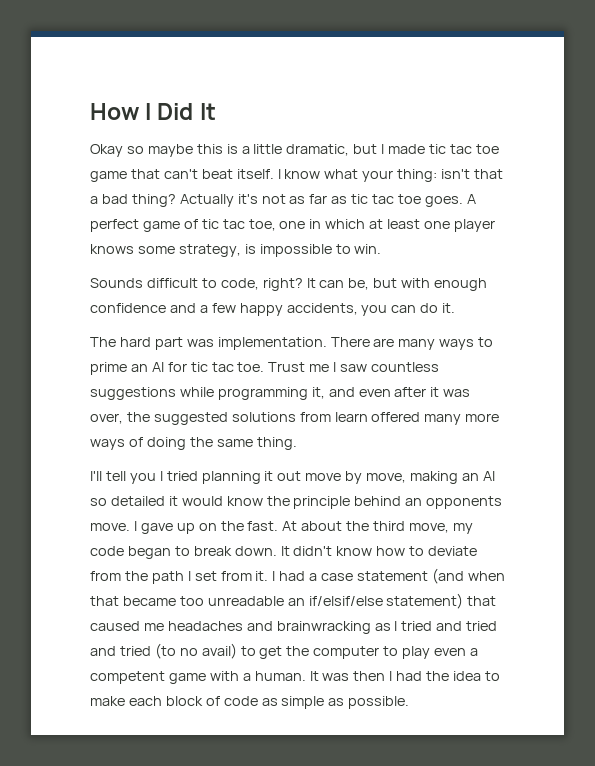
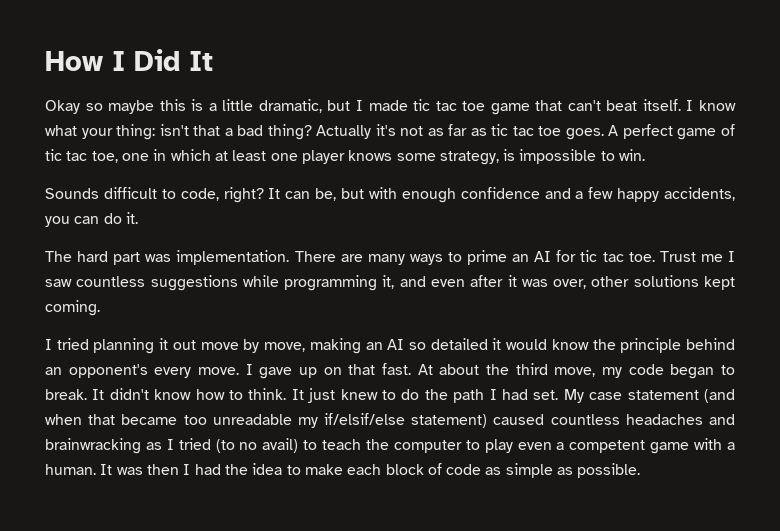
- Trust me I saw countless suggestions while programming it, and even after it was over, the suggested solutions from learn offered many more ways of doing the same thing.
- I'll tell you I tried planning it out move by move, making an AI so detailed it would know the principle behind an opponents move.
+ Trust me I saw countless suggestions while programming it, and even after it was over, other solutions kept coming.
+ I tried planning it out move by move, making an AI so detailed it would know the principle behind an opponent's every move.
- I gave up on the fast.
+ I gave up on that fast.
- At about the third move, my code began to break down.
+ At about the third move, my code began to break.
- It didn't know how to deviate from the path I set from it. I had a case statement (and when that became too unreadable an if/elsif/else statement) that caused me headaches and brainwracking as I tried and tried and tried (to no avail) to get the computer to play even a competent game with a human.
+ It didn't know how to think. It just knew to do the path I had set. My case statement (and when that became too unreadable my if/elsif/else statement) caused countless headaches and brainwracking as I tried (to no avail) to teach the computer to play even a competent game with a human.

